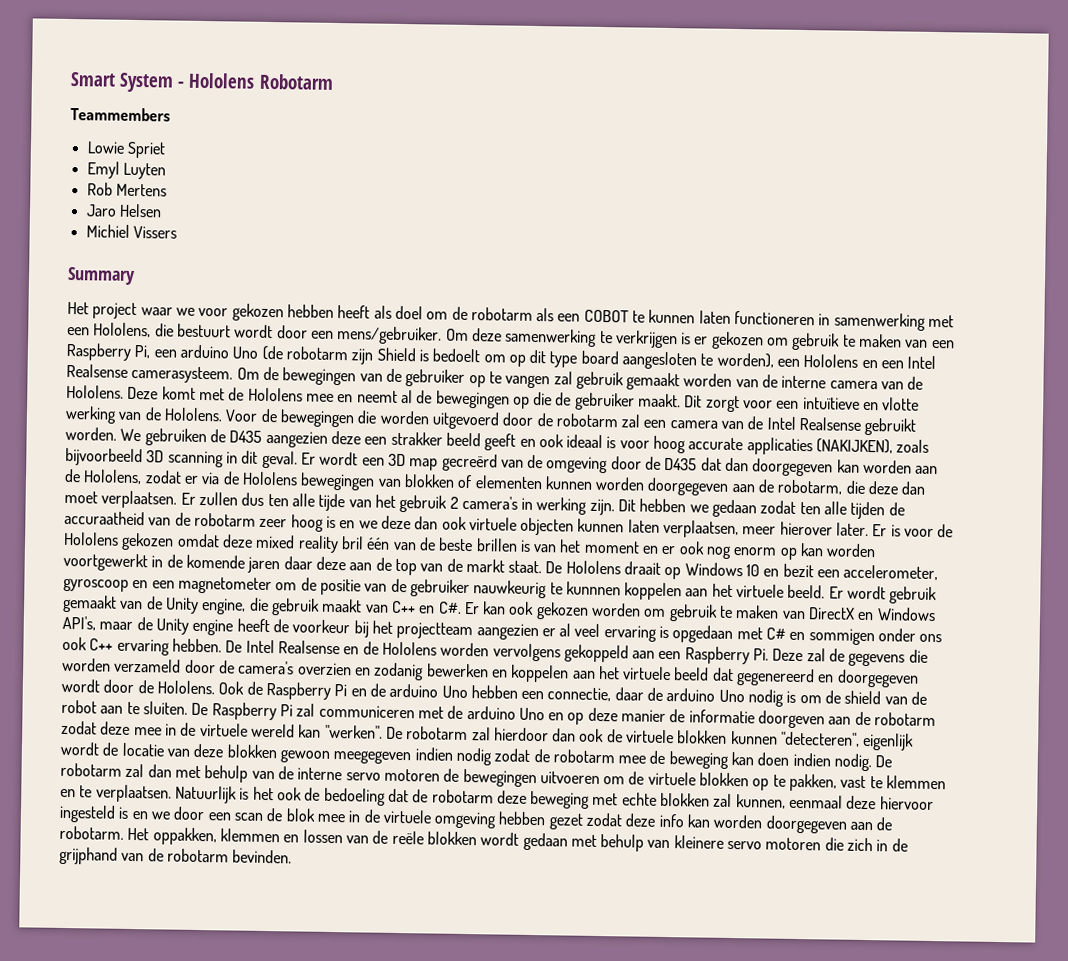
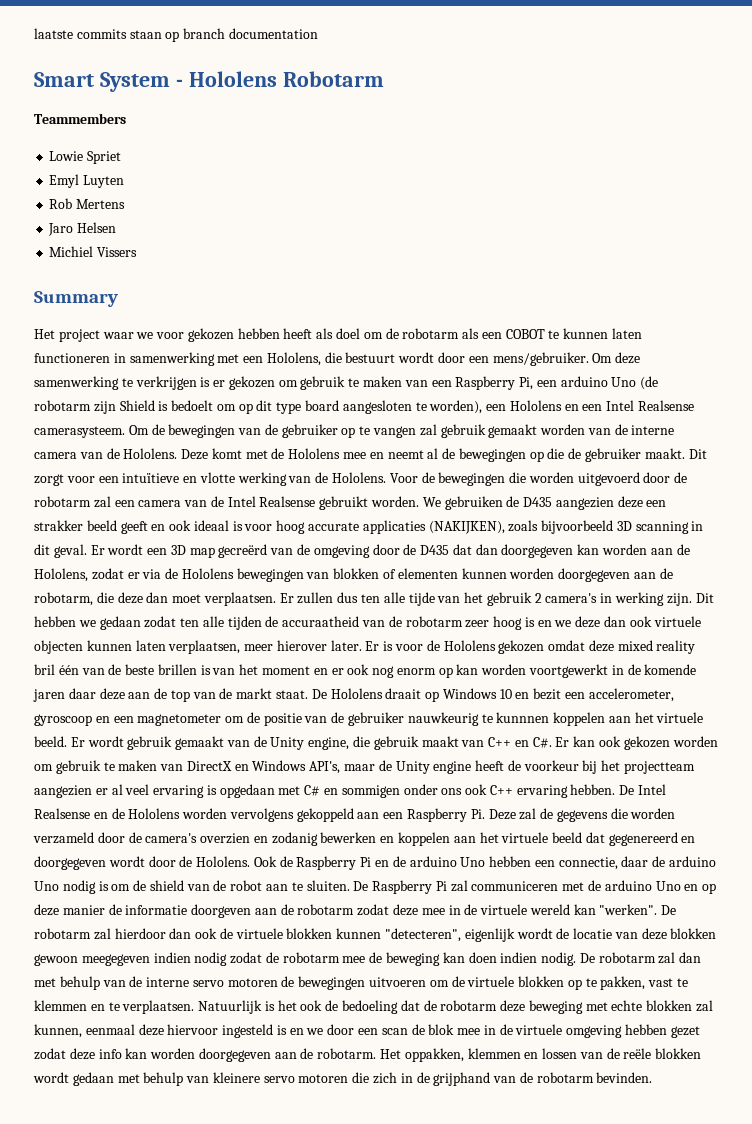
+ laatste commits staan op branch documentation

